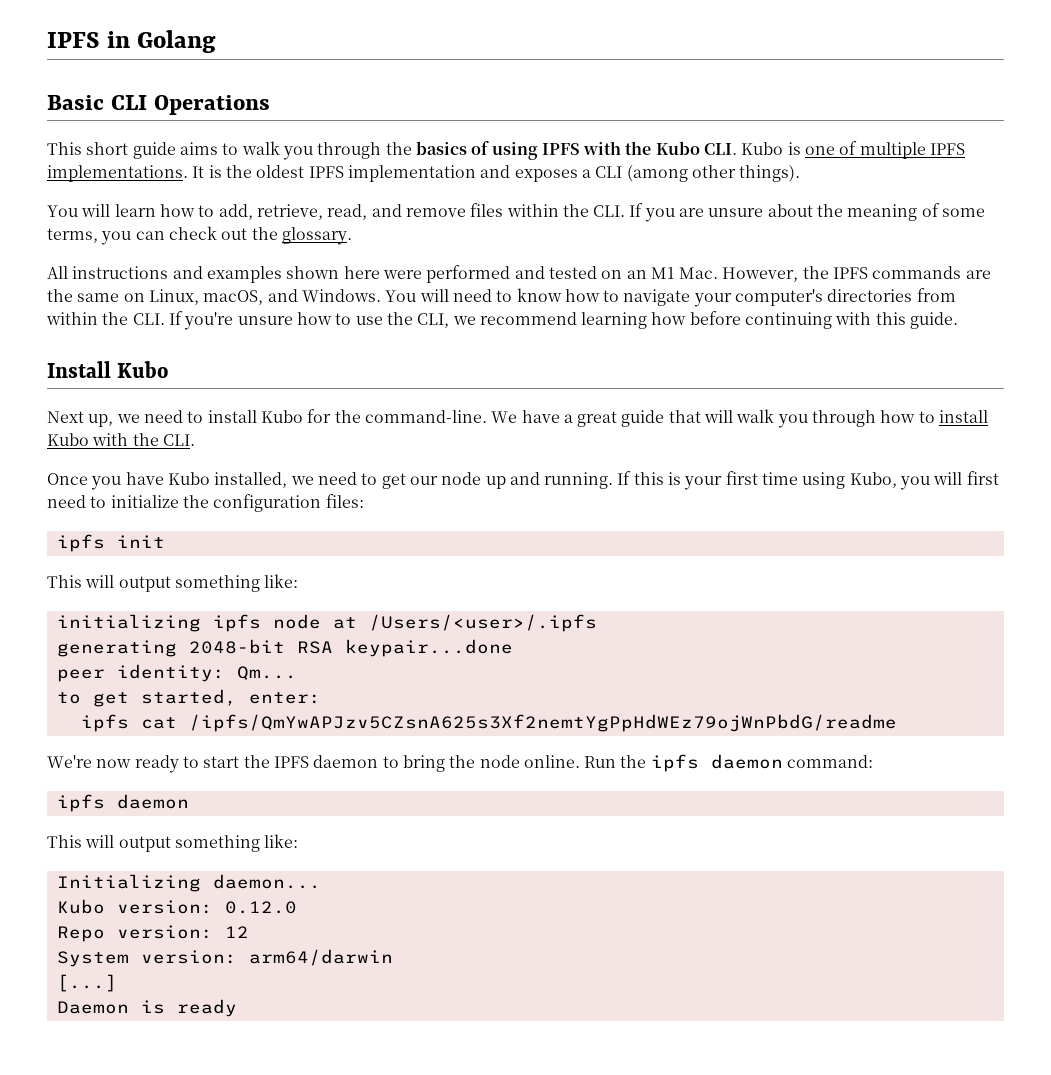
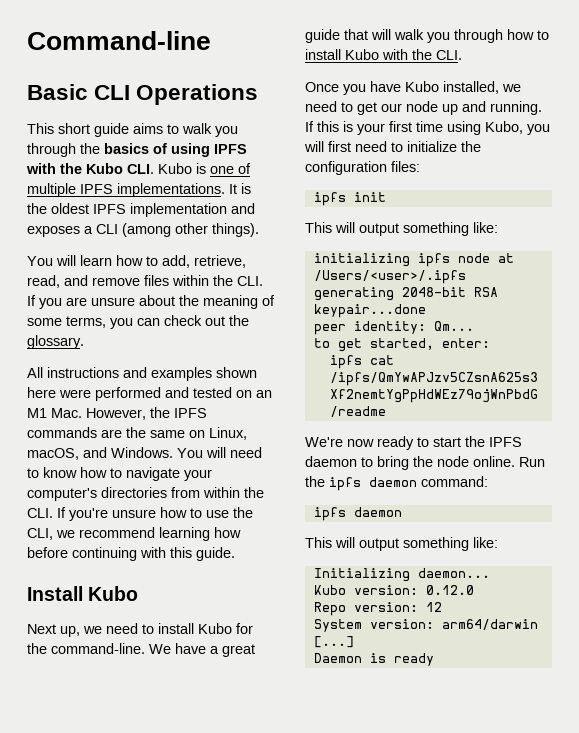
- IPFS in Golang
+ Command-line

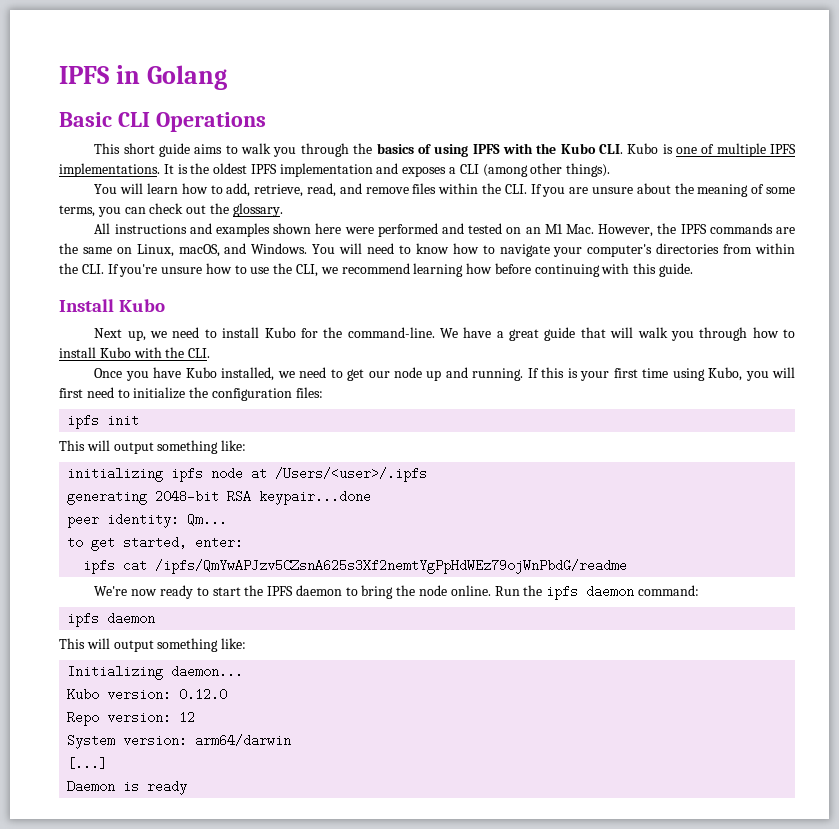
- Command-line
+ IPFS in Golang

